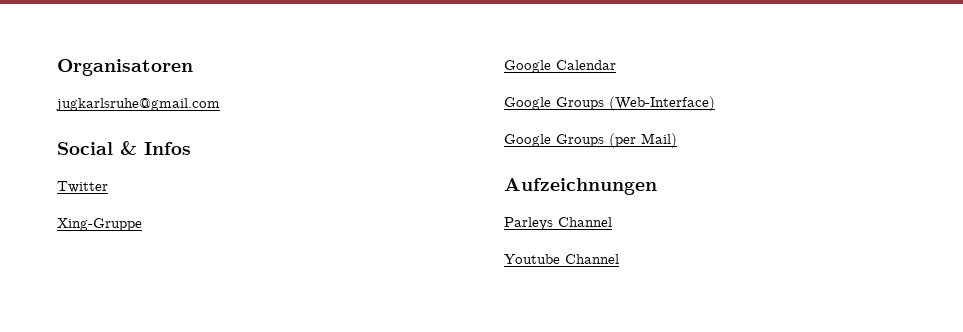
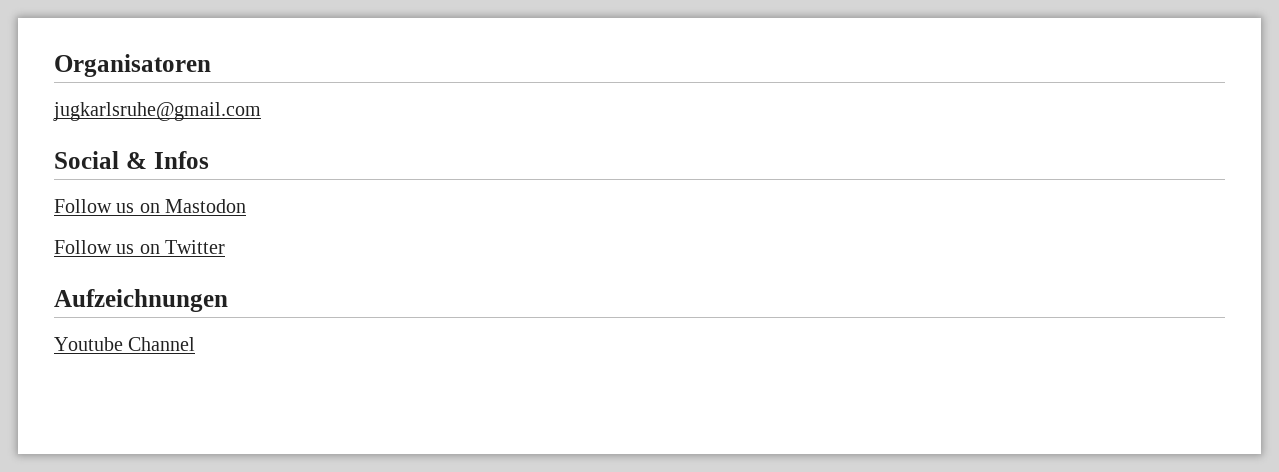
- Twitter
- Xing-Gruppe
- Google Calendar
- Google Groups (Web-Interface)
- Google Groups (per Mail)
+ Follow us on Mastodon
+ Follow us on Twitter
- Parleys Channel

